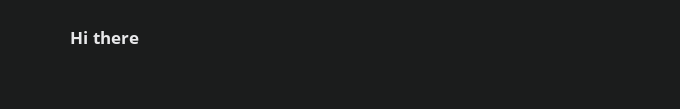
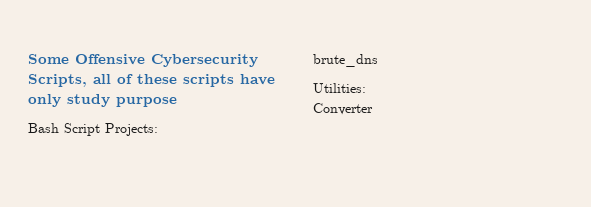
- Hi there
+ Some Offensive Cybersecurity Scripts, all of these scripts have only study purpose
+ Bash Script Projects:
+ brute_dns
+ Utilities:
+ Converter

